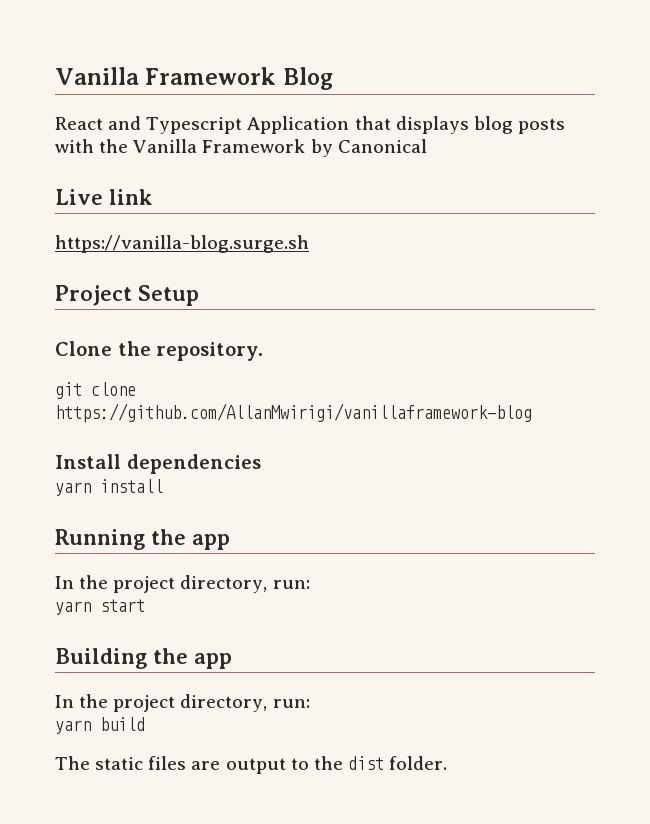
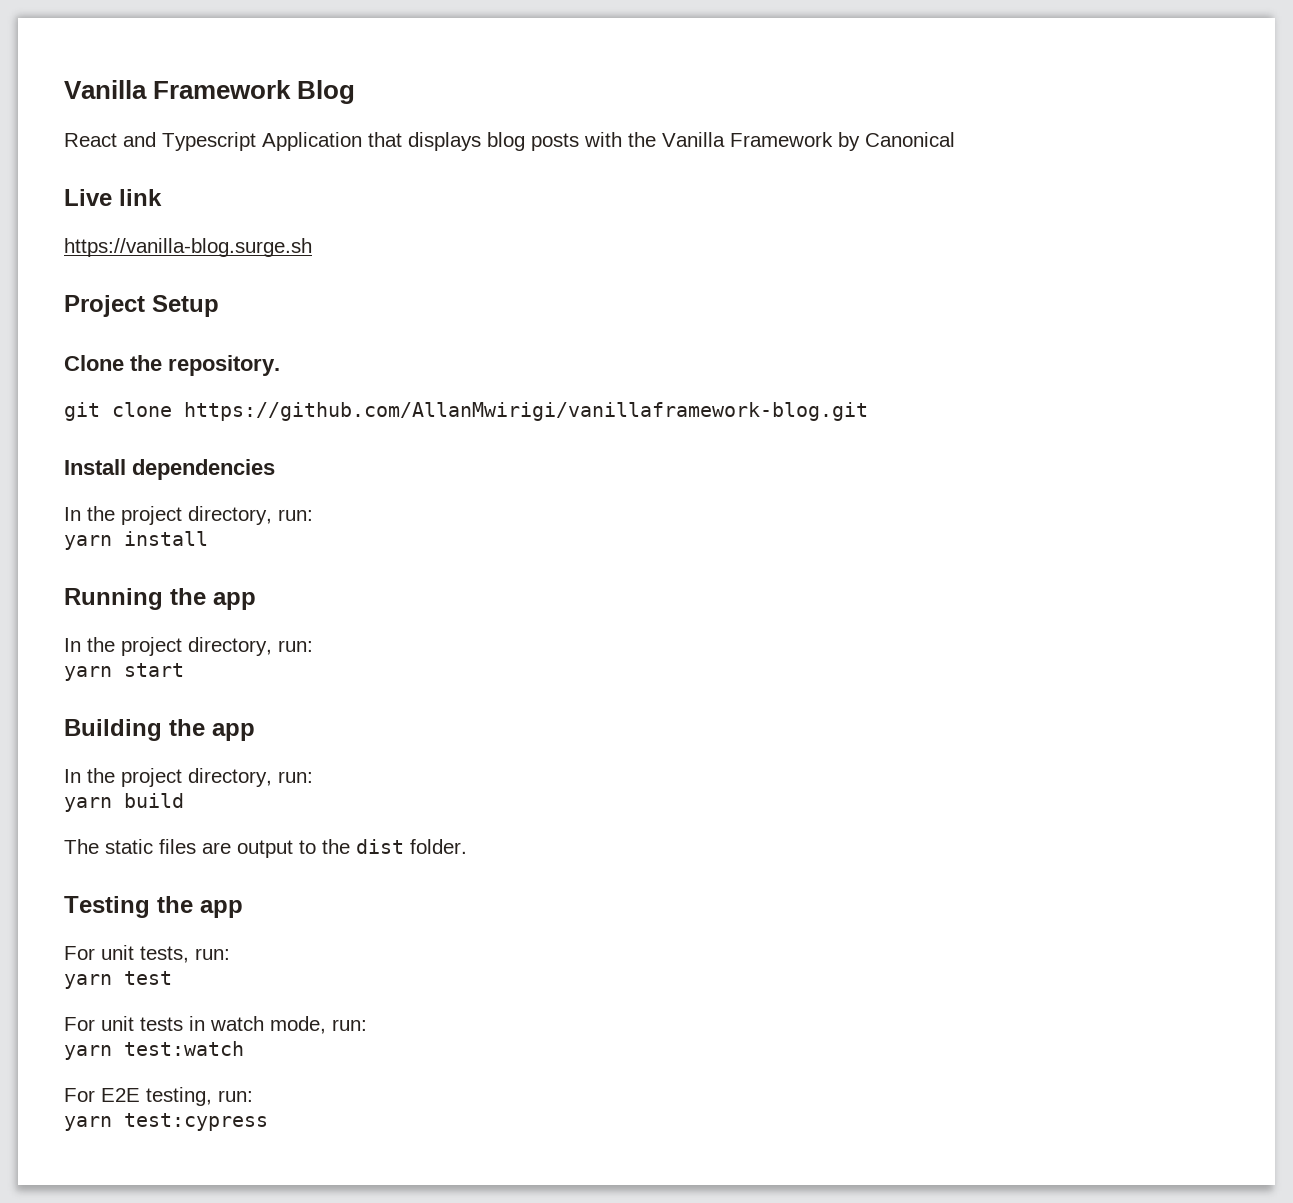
- git clone https://github.com/AllanMwirigi/vanillaframework-blog
+ git clone https://github.com/AllanMwirigi/vanillaframework-blog.git
  Install dependencies
+ In the project directory, run:
+ Testing the app
+ For unit tests, run:
+ yarn test
+ For unit tests in watch mode, run:
+ yarn test:watch
+ For E2E testing, run:
+ yarn test:cypress

